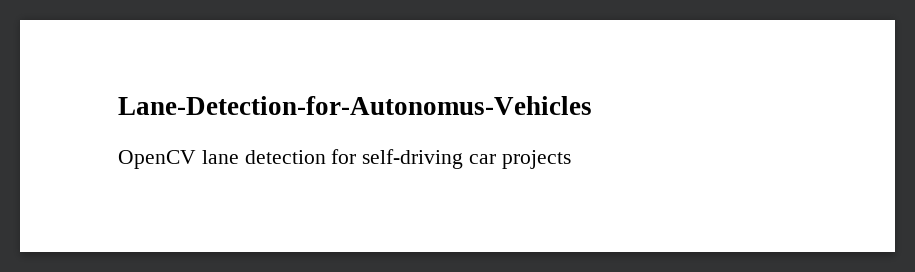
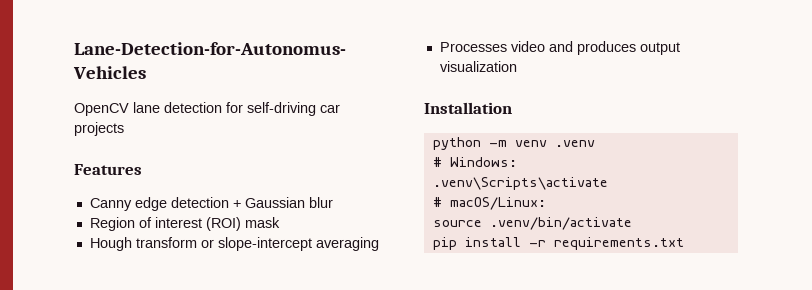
+ Features
+ Canny edge detection + Gaussian blur
+ Region of interest (ROI) mask
+ Hough transform or slope-intercept averaging
+ Processes video and produces output visualization
+ Installation
+ python -m venv .venv
+ # Windows:
+ .venv\Scripts\activate
+ # macOS/Linux:
+ source .venv/bin/activate
+ pip install -r requirements.txt

